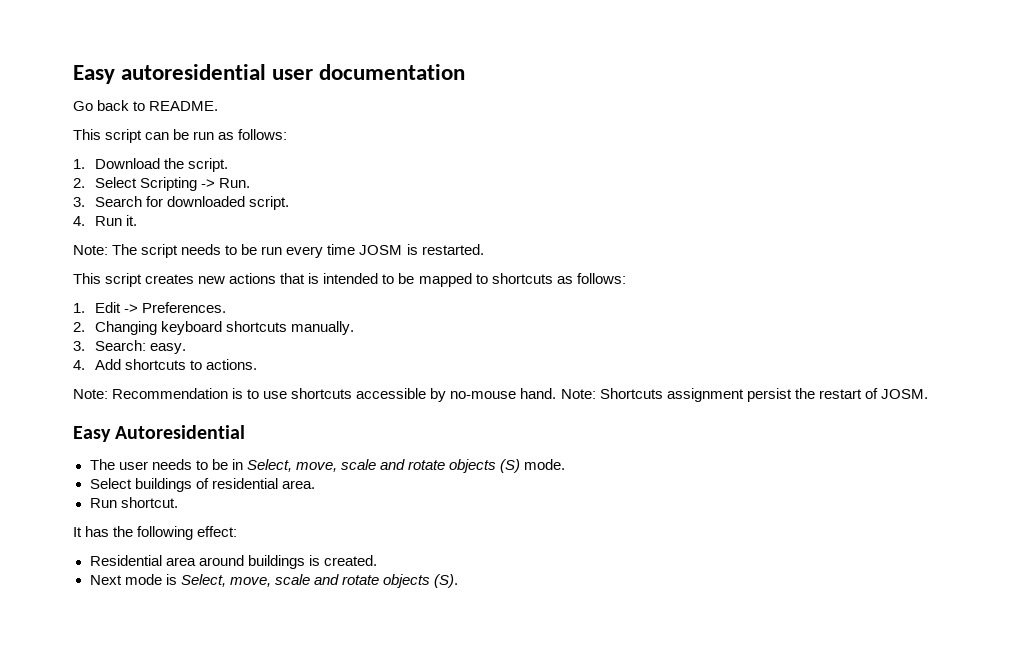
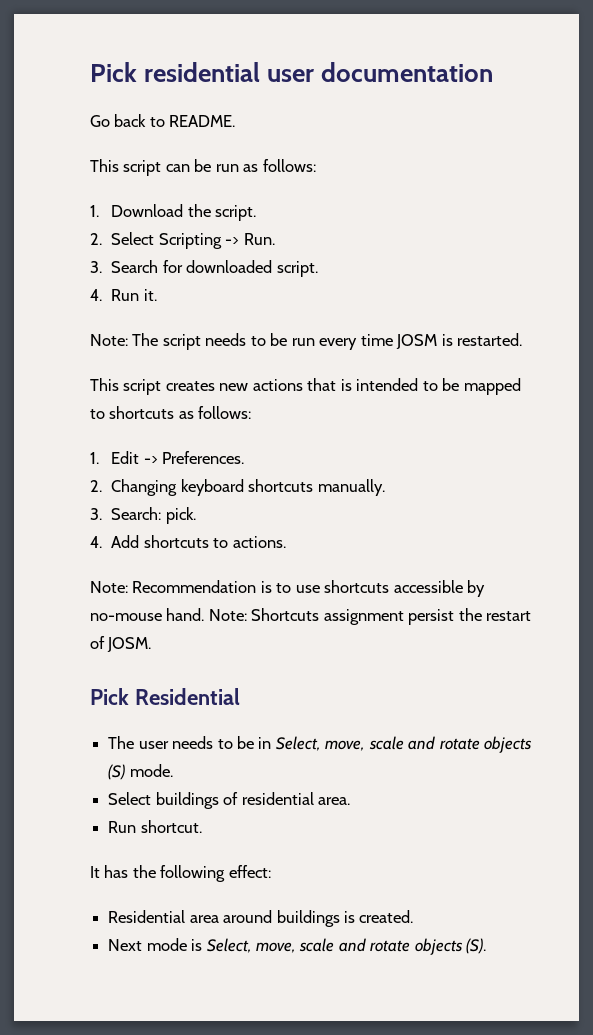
- Easy autoresidential user documentation
+ Pick residential user documentation
- 3. Search: easy.
+ 3. Search: pick.
- Easy Autoresidential
+ Pick Residential

